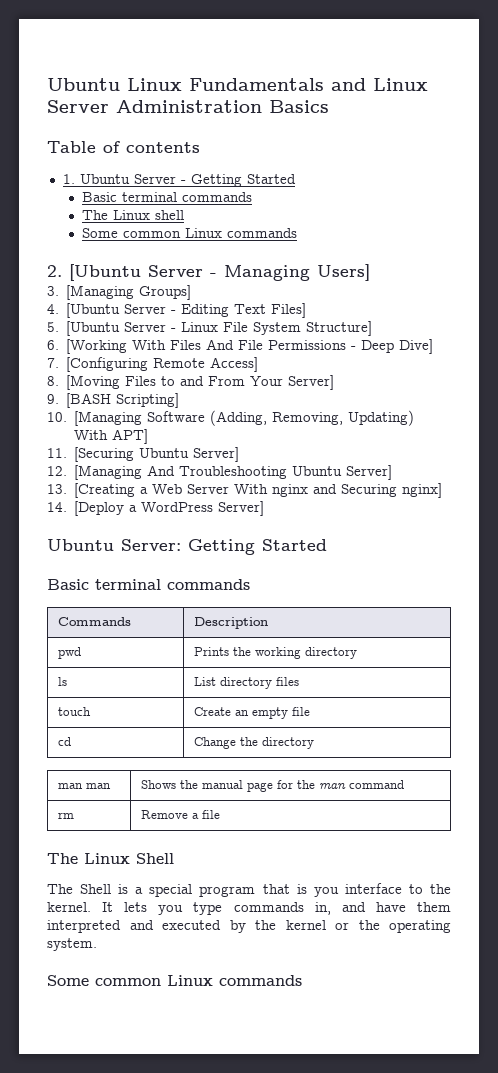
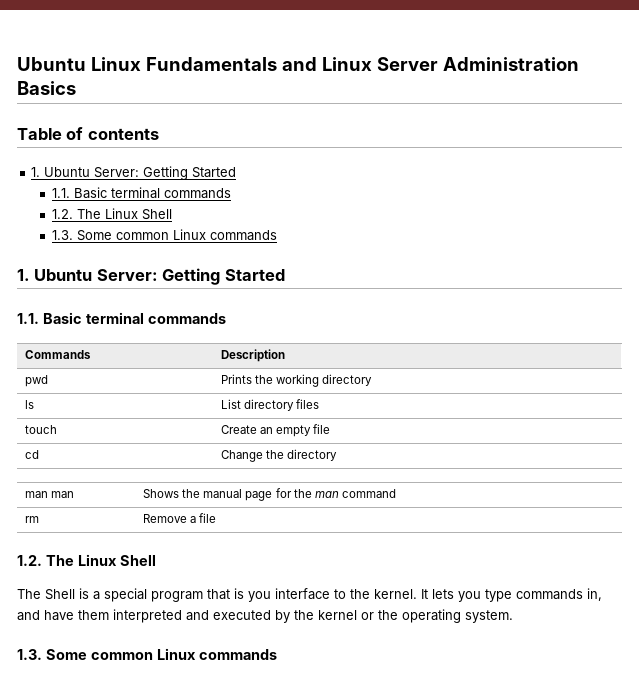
  Table of contents
- 1. Ubuntu Server - Getting Started
- Basic terminal commands
- The Linux shell
- Some common Linux commands
- 2. [Ubuntu Server - Managing Users]
- 3. [Managing Groups]
- 4. [Ubuntu Server - Editing Text Files]
- 5. [Ubuntu Server - Linux File System Structure]
- 6. [Working With Files And File Permissions - Deep Dive]
- 7. [Configuring Remote Access]
- 8. [Moving Files to and From Your Server]
- 9. [BASH Scripting]
- 10. [Managing Software (Adding, Removing, Updating) With APT]
- 11. [Securing Ubuntu Server]
- 12. [Managing And Troubleshooting Ubuntu Server]
- 13. [Creating a Web Server With nginx and Securing nginx]
- 14. [Deploy a WordPress Server]
- Ubuntu Server: Getting Started
- Basic terminal commands
+ 1. Ubuntu Server: Getting Started
+ 1.1. Basic terminal commands
+ 1.2. The Linux Shell
+ 1.3. Some common Linux commands
+ 1. Ubuntu Server: Getting Started
+ 1.1. Basic terminal commands
  rm | Remove a file
- The Linux Shell
+ 1.2. The Linux Shell
  It lets you type commands in, and have them interpreted and executed by the kernel or the operating system.
- Some common Linux commands
+ 1.3. Some common Linux commands

